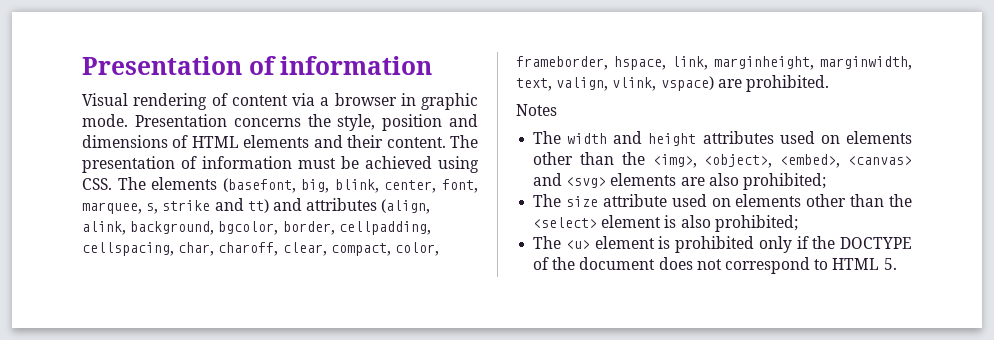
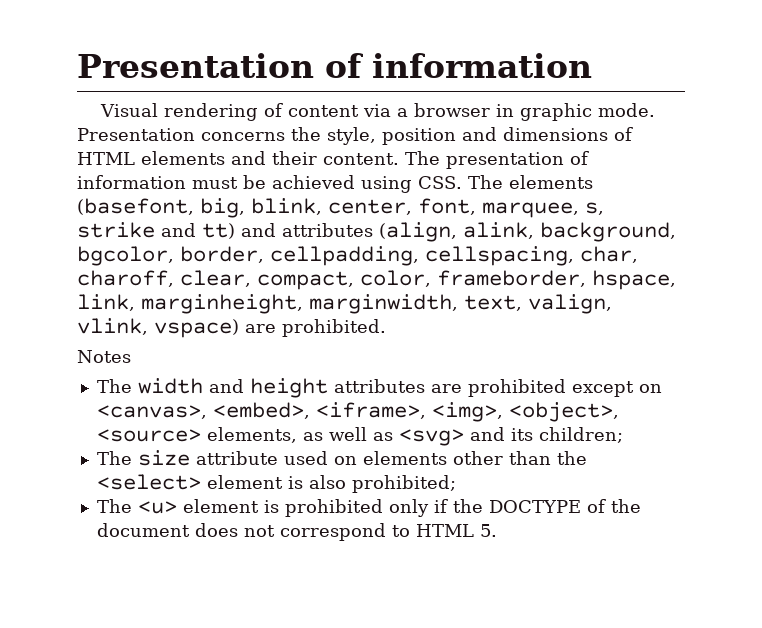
- The width and height attributes used on elements other than the <img>, <object>, <embed>, <canvas> and <svg> elements are also prohibited;
+ The width and height attributes are prohibited except on <canvas>, <embed>, <iframe>, <img>, <object>, <source> elements, as well as <svg> and its children;

